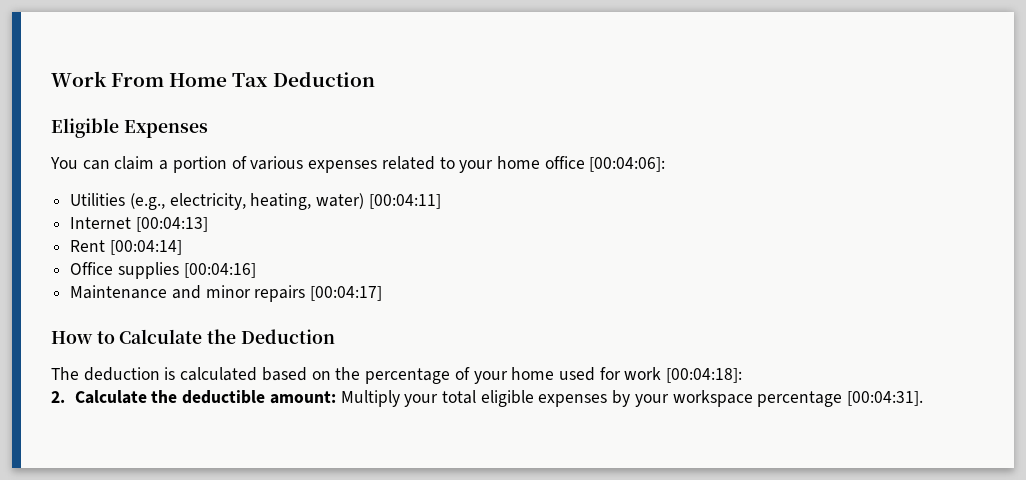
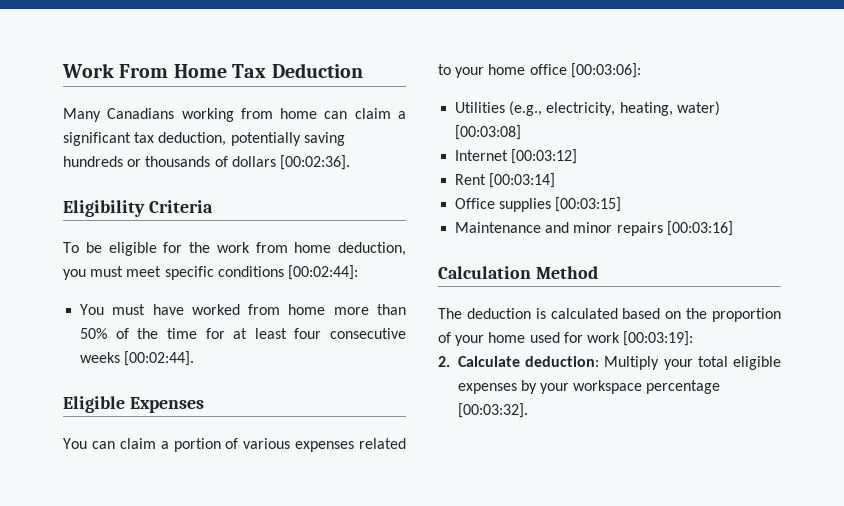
+ Many Canadians working from home can claim a significant tax deduction, potentially saving hundreds or thousands of dollars [00:02:36].
+ Eligibility Criteria
+ To be eligible for the work from home deduction, you must meet specific conditions [00:02:44]:
+ You must have worked from home more than 50% of the time for at least four consecutive weeks [00:02:44].
- You can claim a portion of various expenses related to your home office [00:04:06]:
+ You can claim a portion of various expenses related to your home office [00:03:06]:
- Utilities (e.g., electricity, heating, water) [00:04:11]
+ Utilities (e.g., electricity, heating, water) [00:03:08]
- Internet [00:04:13]
+ Internet [00:03:12]
- Rent [00:04:14]
+ Rent [00:03:14]
- Office supplies [00:04:16]
+ Office supplies [00:03:15]
- Maintenance and minor repairs [00:04:17]
- How to Calculate the Deduction
+ Maintenance and minor repairs [00:03:16]
+ Calculation Method
- The deduction is calculated based on the percentage of your home used for work [00:04:18]:
+ The deduction is calculated based on the proportion of your home used for work [00:03:19]:
- 2. Calculate the deductible amount: Multiply your total eligible expenses by your workspace percentage [00:04:31].
+ 2. Calculate deduction: Multiply your total eligible expenses by your workspace percentage [00:03:32].

